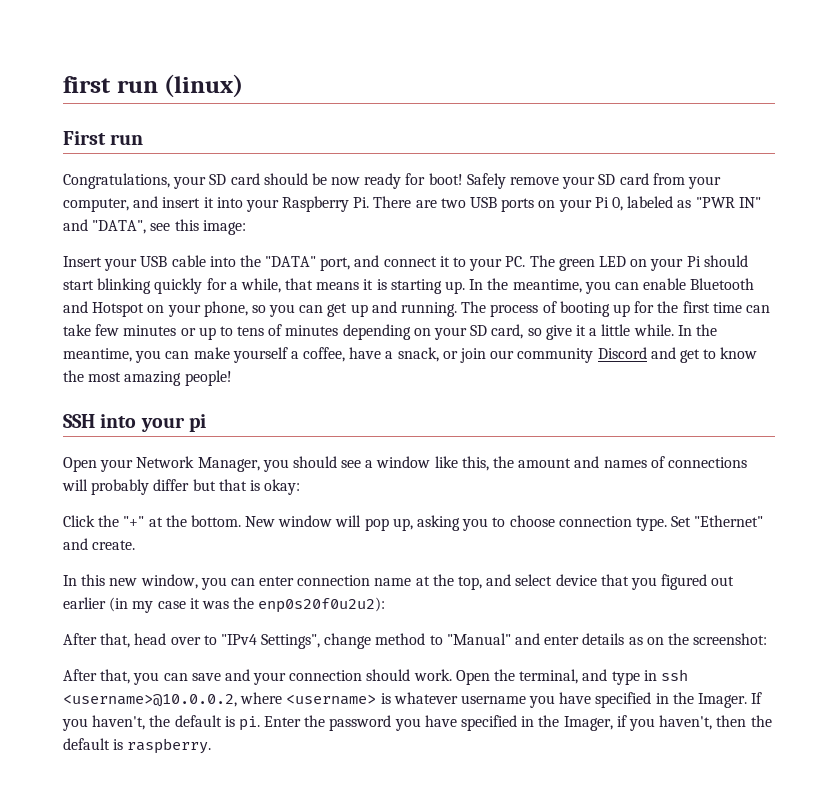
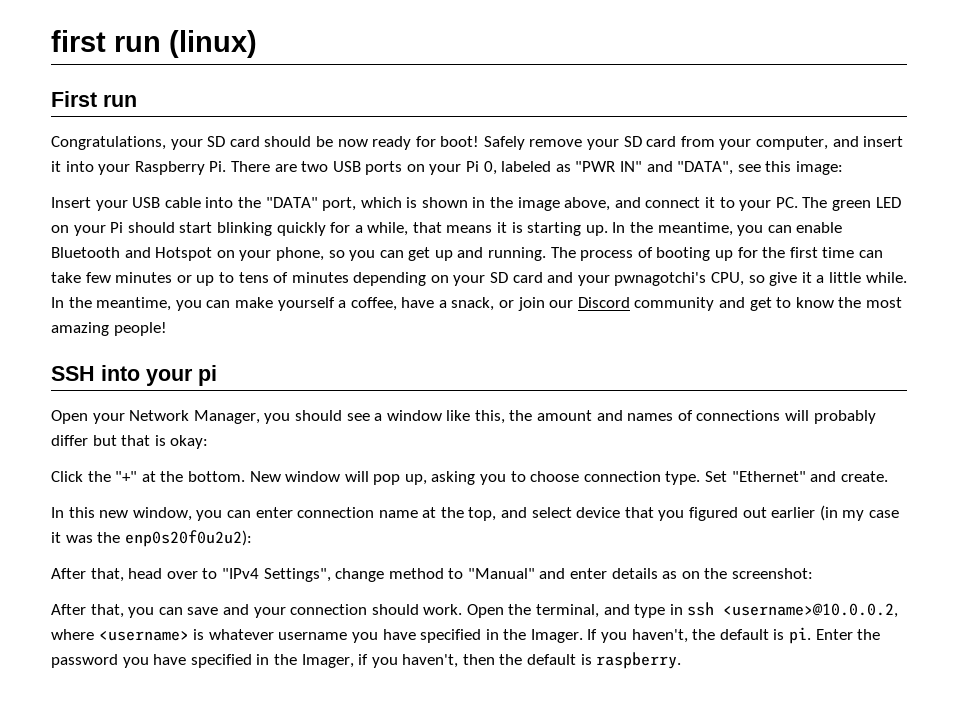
- Insert your USB cable into the "DATA" port, and connect it to your PC. The green LED on your Pi should start blinking quickly for a while, that means it is starting up.
+ Insert your USB cable into the "DATA" port, which is shown in the image above, and connect it to your PC. The green LED on your Pi should start blinking quickly for a while, that means it is starting up.
- The process of booting up for the first time can take few minutes or up to tens of minutes depending on your SD card, so give it a little while.
+ The process of booting up for the first time can take few minutes or up to tens of minutes depending on your SD card and your pwnagotchi's CPU, so give it a little while.
- In the meantime, you can make yourself a coffee, have a snack, or join our community Discord and get to know the most amazing people!
+ In the meantime, you can make yourself a coffee, have a snack, or join our Discord community and get to know the most amazing people!

